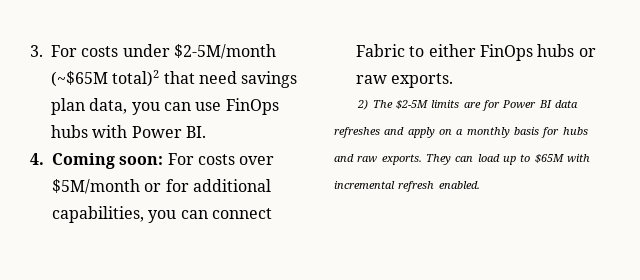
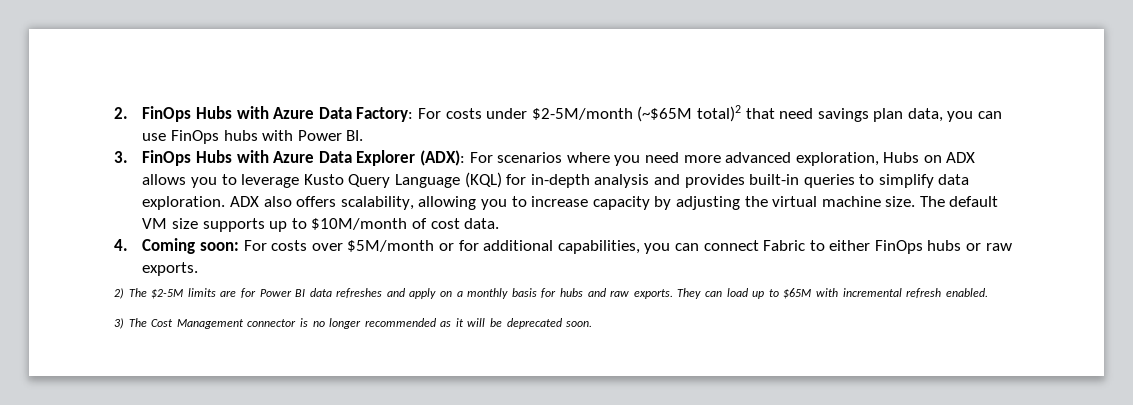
- 3. For costs under $2-5M/month (~$65M total)2 that need savings plan data, you can use FinOps hubs with Power BI.
+ 2. FinOps Hubs with Azure Data Factory: For costs under $2-5M/month (~$65M total)2 that need savings plan data, you can use FinOps hubs with Power BI.
+ 3. FinOps Hubs with Azure Data Explorer (ADX): For scenarios where you need more advanced exploration, Hubs on ADX allows you to leverage Kusto Query Language (KQL) for in-depth analysis and provides built-in queries to simplify data exploration. ADX also offers scalability, allowing you to increase capacity by adjusting the virtual machine size. The default VM size supports up to $10M/month of cost data.
+ 3) The Cost Management connector is no longer recommended as it will be deprecated soon.

